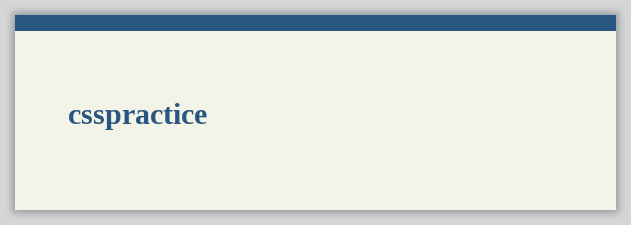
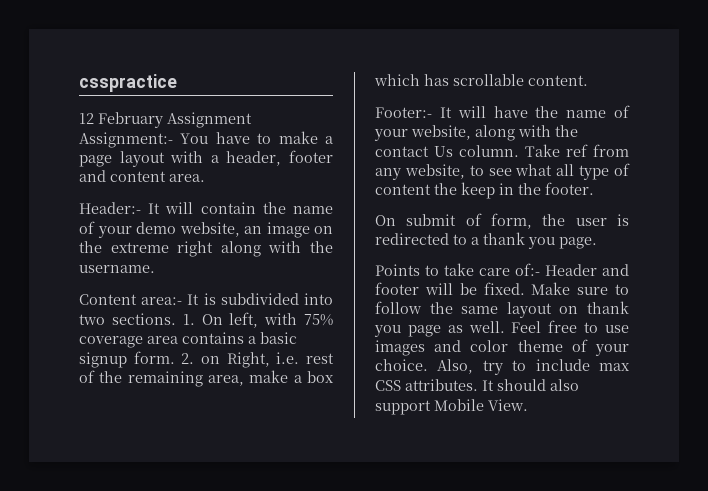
+ 12 February Assignment Assignment:- You have to make a page layout with a header, footer and content area.
+ Header:- It will contain the name of your demo website, an image on the extreme right along with the username.
+ Content area:- It is subdivided into two sections. 1. On left, with 75% coverage area contains a basic signup form. 2. on Right, i.e. rest of the remaining area, make a box which has scrollable content.
+ Footer:- It will have the name of your website, along with the contact Us column. Take ref from any website, to see what all type of content the keep in the footer.
+ On submit of form, the user is redirected to a thank you page.
+ Points to take care of:- Header and footer will be fixed. Make sure to follow the same layout on thank you page as well. Feel free to use images and color theme of your choice. Also, try to include max CSS attributes. It should also support Mobile View.

